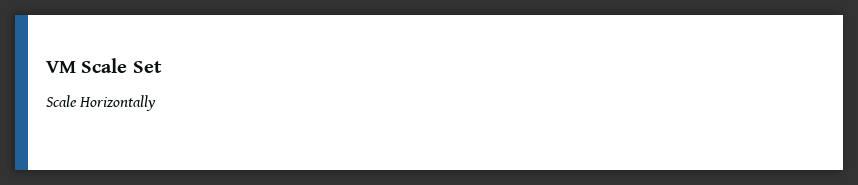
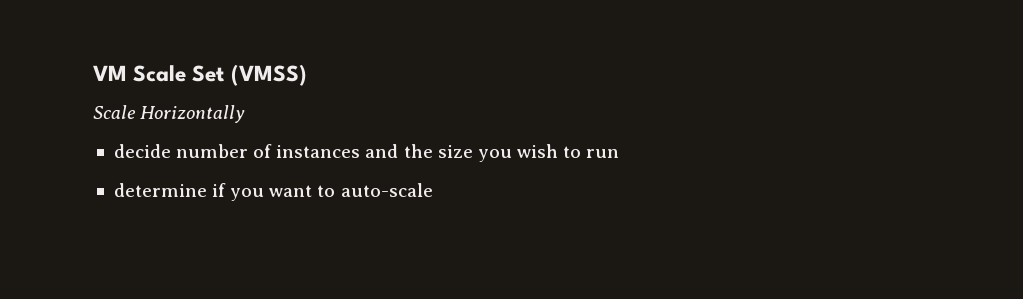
- VM Scale Set
+ VM Scale Set (VMSS)
+ decide number of instances and the size you wish to run
+ determine if you want to auto-scale

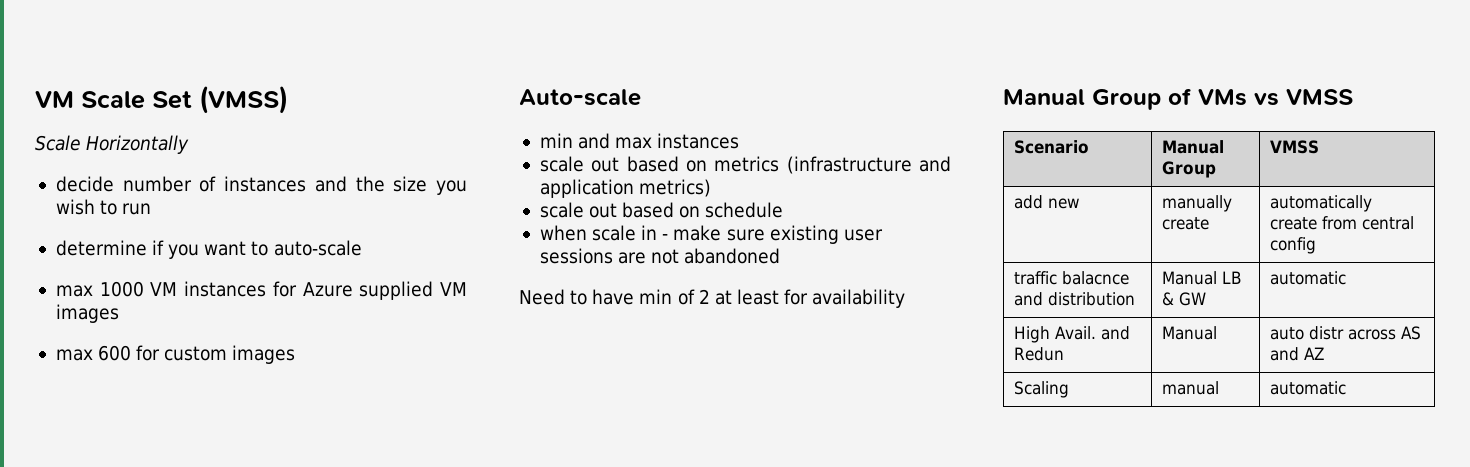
+ max 1000 VM instances for Azure supplied VM images
+ max 600 for custom images
+ Auto-scale
+ min and max instances
+ scale out based on metrics (infrastructure and application metrics)
+ scale out based on schedule
+ when scale in - make sure existing user sessions are not abandoned
+ Need to have min of 2 at least for availability
+ Manual Group of VMs vs VMSS
+ Scenario | Manual Group | VMSS
+ add new | manually create | automatically create from central config
+ traffic balacnce and distribution | Manual LB & GW | automatic
+ High Avail. and Redun | Manual | auto distr across AS and AZ
+ Scaling | manual | automatic

